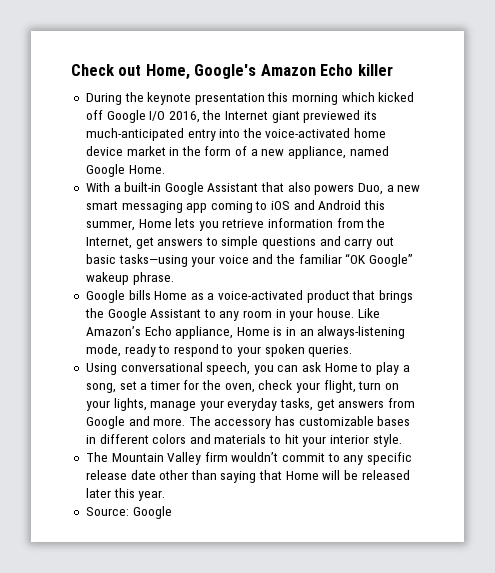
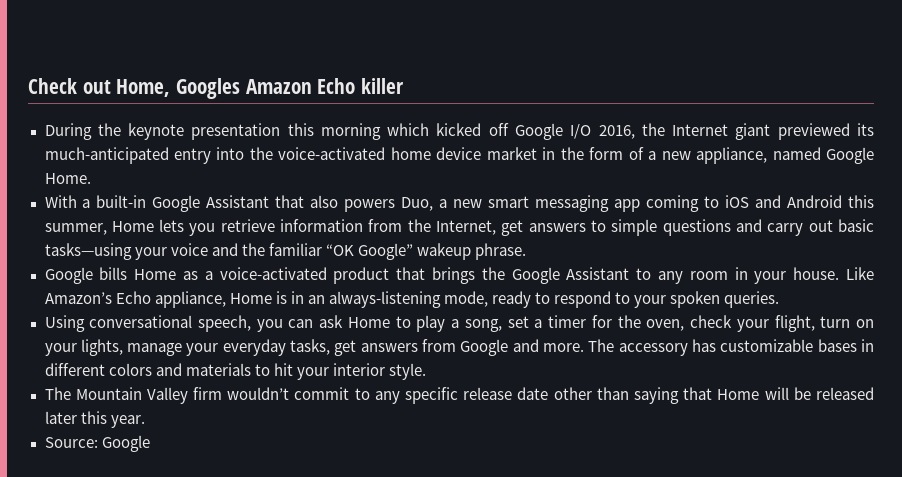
- Check out Home, Google's Amazon Echo killer
+ Check out Home, Googles Amazon Echo killer

